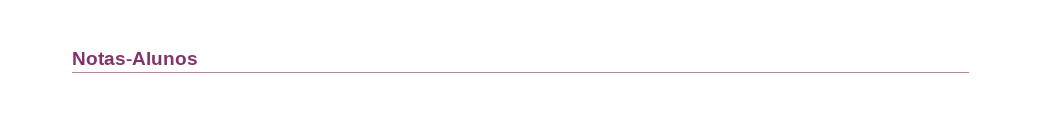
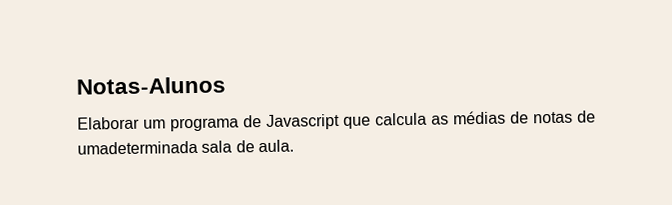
+ Elaborar um programa de Javascript que calcula as médias de notas de umadeterminada sala de aula.

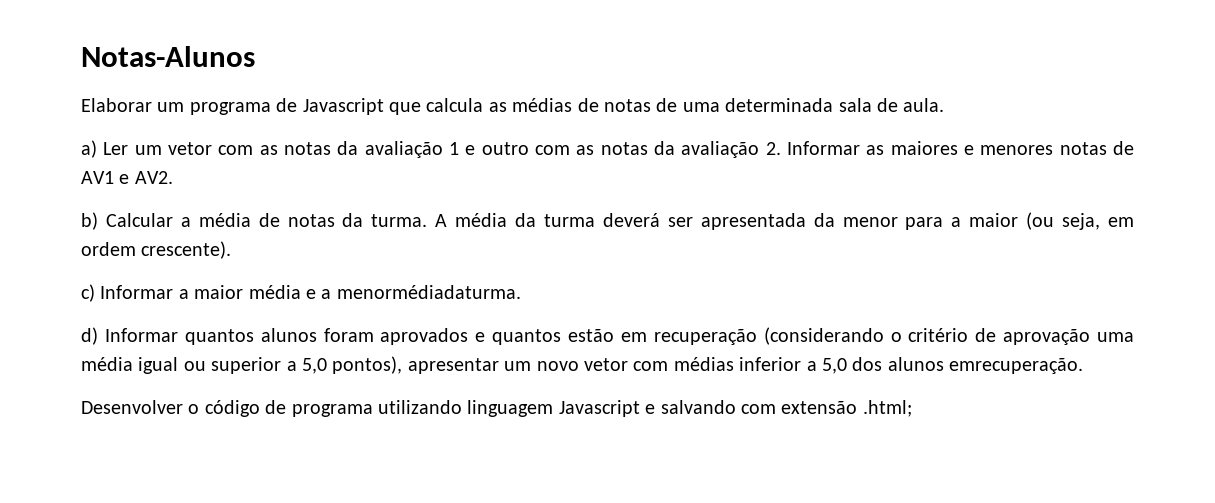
- Elaborar um programa de Javascript que calcula as médias de notas de umadeterminada sala de aula.
+ Elaborar um programa de Javascript que calcula as médias de notas de uma determinada sala de aula.
+ a) Ler um vetor com as notas da avaliação 1 e outro com as notas da avaliação 2. Informar as maiores e menores notas de AV1 e AV2.
+ b) Calcular a média de notas da turma. A média da turma deverá ser apresentada da menor para a maior (ou seja, em ordem crescente).
+ c) Informar a maior média e a menormédiadaturma.
+ d) Informar quantos alunos foram aprovados e quantos estão em recuperação (considerando o critério de aprovação uma média igual ou superior a 5,0 pontos), apresentar um novo vetor com médias inferior a 5,0 dos alunos emrecuperação.
+ Desenvolver o código de programa utilizando linguagem Javascript e salvando com extensão .html;

